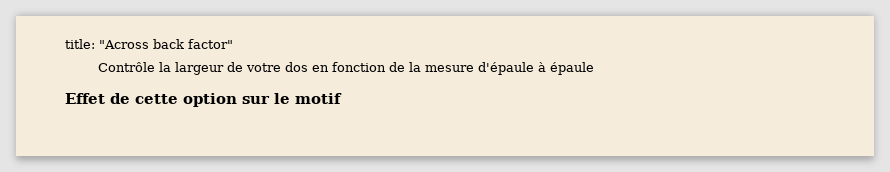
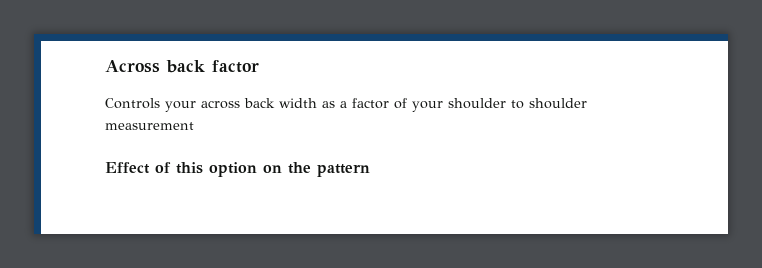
- title: "Across back factor"
- Contrôle la largeur de votre dos en fonction de la mesure d'épaule à épaule
- Effet de cette option sur le motif
+ Across back factor
+ Controls your across back width as a factor of your shoulder to shoulder measurement
+ Effect of this option on the pattern

